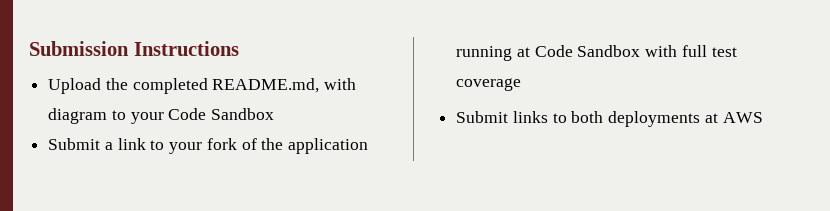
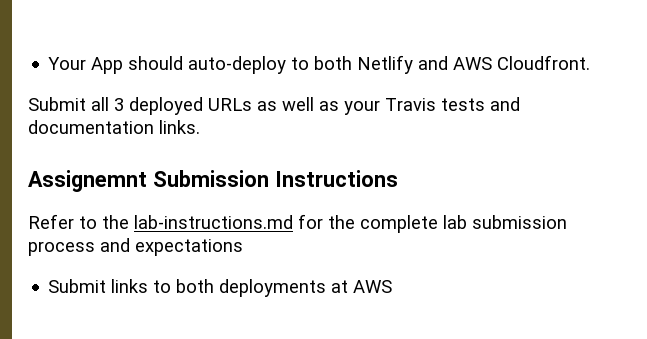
- Submission Instructions
- Upload the completed README.md, with diagram to your Code Sandbox
- Submit a link to your fork of the application running at Code Sandbox with full test coverage
+ Your App should auto-deploy to both Netlify and AWS Cloudfront.
+ Submit all 3 deployed URLs as well as your Travis tests and documentation links.
+ Assignemnt Submission Instructions
+ Refer to the lab-instructions.md for the complete lab submission process and expectations

